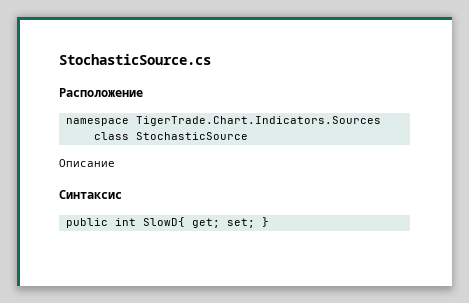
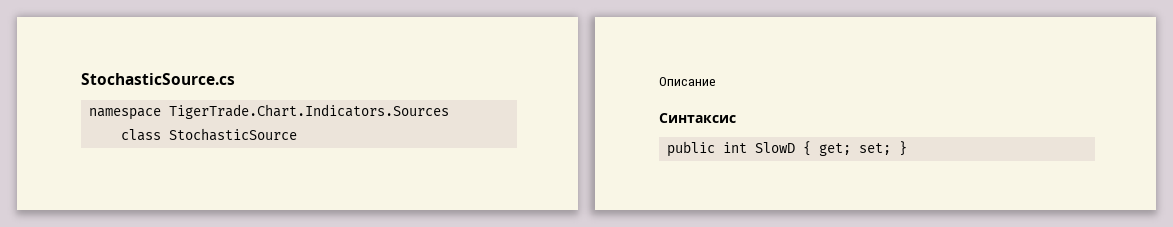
- Расположение
- public int SlowD{ get; set; }
+ public int SlowD { get; set; }

